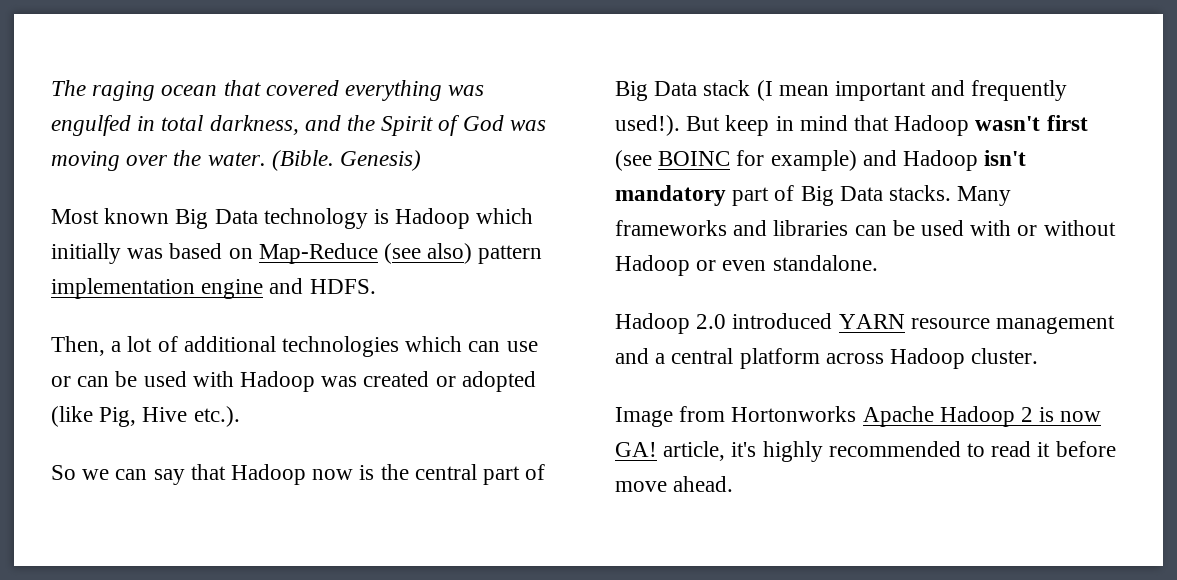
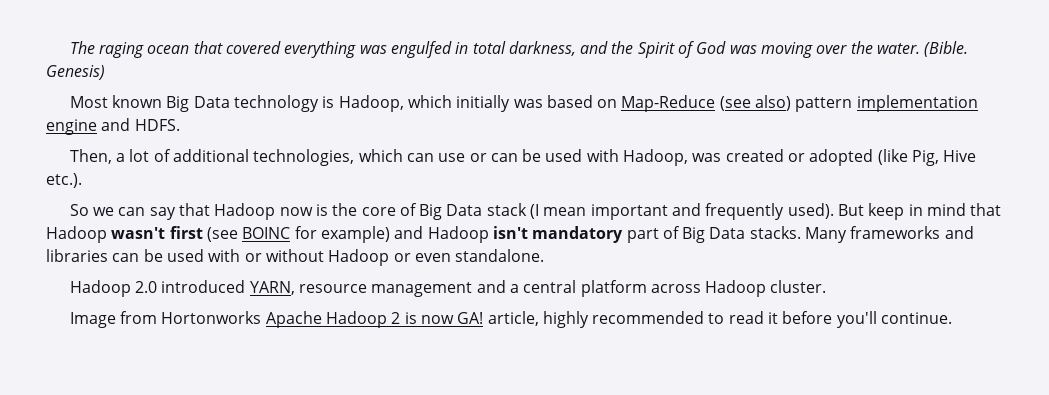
- Most known Big Data technology is Hadoop which initially was based on Map-Reduce (see also) pattern implementation engine and HDFS.
+ Most known Big Data technology is Hadoop, which initially was based on Map-Reduce (see also) pattern implementation engine and HDFS.
- Then, a lot of additional technologies which can use or can be used with Hadoop was created or adopted (like Pig, Hive etc.).
+ Then, a lot of additional technologies, which can use or can be used with Hadoop, was created or adopted (like Pig, Hive etc.).
- So we can say that Hadoop now is the central part of Big Data stack (I mean important and frequently used!).
+ So we can say that Hadoop now is the core of Big Data stack (I mean important and frequently used).
- Hadoop 2.0 introduced YARN resource management and a central platform across Hadoop cluster.
+ Hadoop 2.0 introduced YARN, resource management and a central platform across Hadoop cluster.
- Image from Hortonworks Apache Hadoop 2 is now GA! article, it's highly recommended to read it before move ahead.
+ Image from Hortonworks Apache Hadoop 2 is now GA! article, highly recommended to read it before you'll continue.

